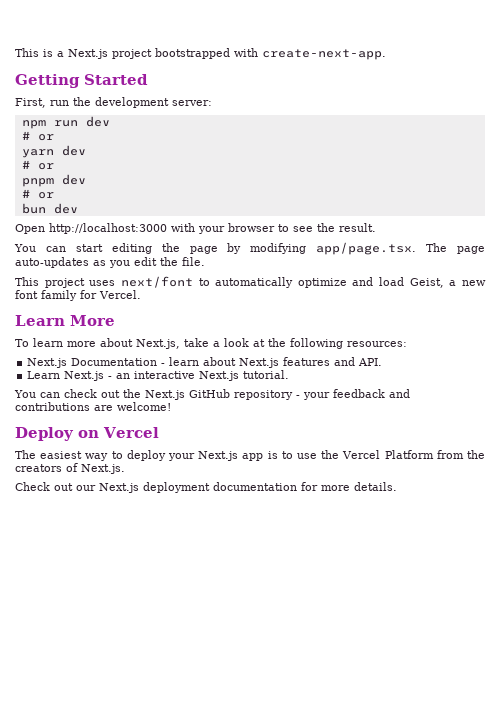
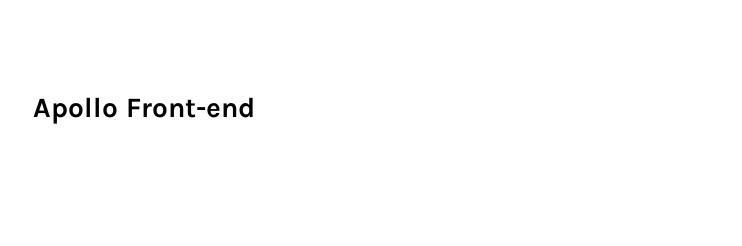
- This is a Next.js project bootstrapped with create-next-app.
- Getting Started
- First, run the development server:
- npm run dev
- # or
- yarn dev
- # or
- pnpm dev
- # or
- bun dev
- Open http://localhost:3000 with your browser to see the result.
- You can start editing the page by modifying app/page.tsx. The page auto-updates as you edit the file.
- This project uses next/font to automatically optimize and load Geist, a new font family for Vercel.
- Learn More
- To learn more about Next.js, take a look at the following resources:
- Next.js Documentation - learn about Next.js features and API.
- Learn Next.js - an interactive Next.js tutorial.
- You can check out the Next.js GitHub repository - your feedback and contributions are welcome!
- Deploy on Vercel
- The easiest way to deploy your Next.js app is to use the Vercel Platform from the creators of Next.js.
- Check out our Next.js deployment documentation for more details.
+ Apollo Front-end

